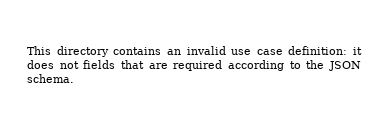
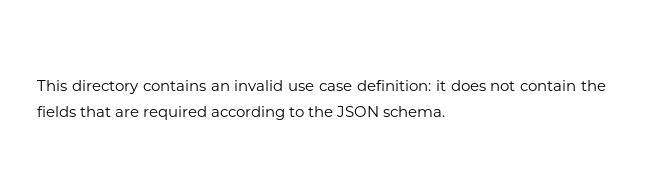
- This directory contains an invalid use case definition: it does not fields that are required according to the JSON schema.
+ This directory contains an invalid use case definition: it does not contain the fields that are required according to the JSON schema.

